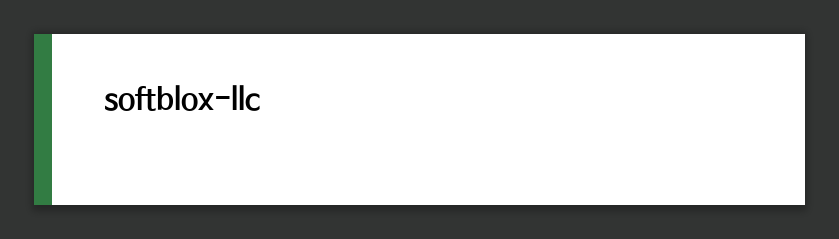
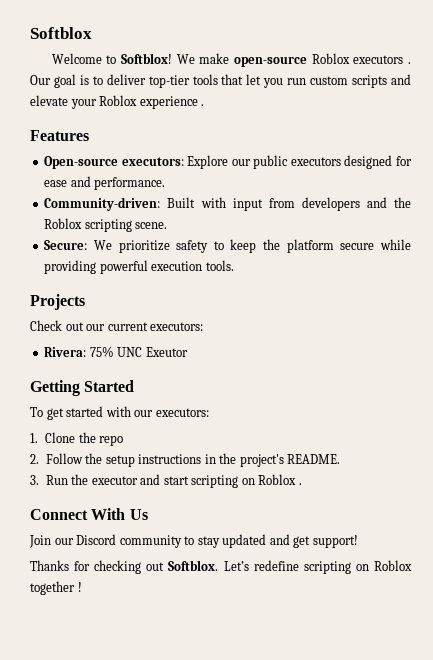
- softblox-llc
+ Softblox
+ Welcome to Softblox! We make open-source Roblox executors . Our goal is to deliver top-tier tools that let you run custom scripts and elevate your Roblox experience .
+ Features
+ Open-source executors: Explore our public executors designed for ease and performance.
+ Community-driven: Built with input from developers and the Roblox scripting scene.
+ Secure: We prioritize safety to keep the platform secure while providing powerful execution tools.
+ Projects
+ Check out our current executors:
+ Rivera: 75% UNC Exeutor
+ Getting Started
+ To get started with our executors:
+ 1. Clone the repo
+ 2. Follow the setup instructions in the project's README.
+ 3. Run the executor and start scripting on Roblox .
+ Connect With Us
+ Join our Discord community to stay updated and get support!
+ Thanks for checking out Softblox. Let’s redefine scripting on Roblox together !

